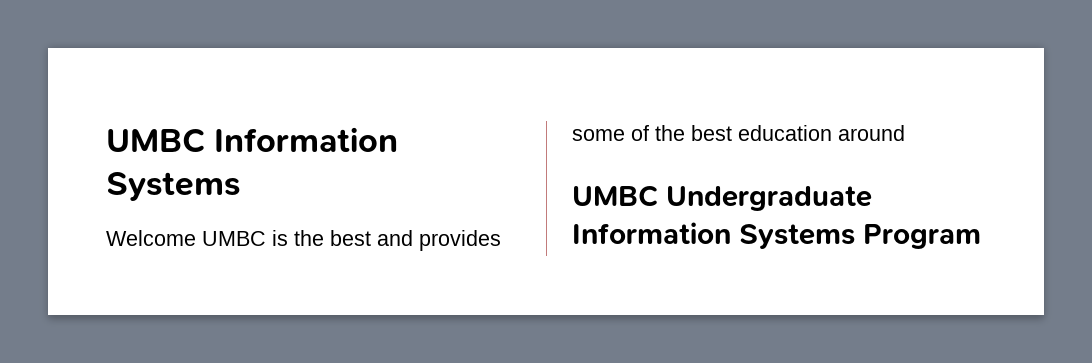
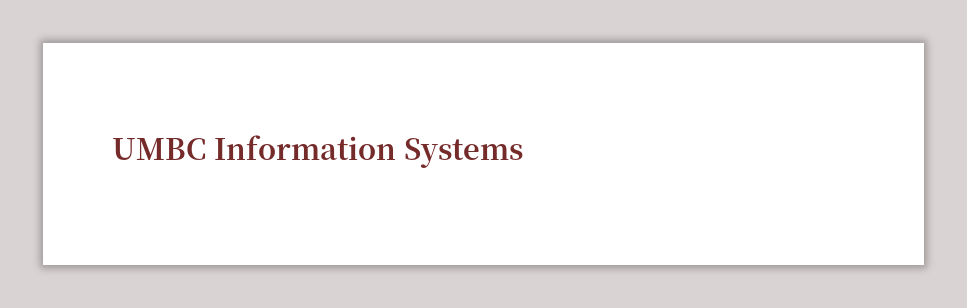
- Welcome UMBC is the best and provides some of the best education around
- UMBC Undergraduate Information Systems Program

